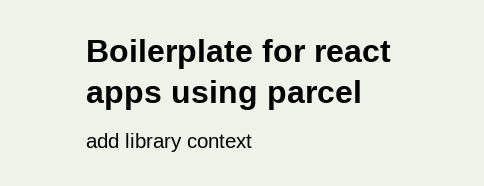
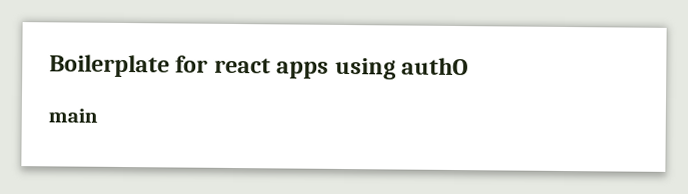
- Boilerplate for react apps using parcel
- add library context
+ Boilerplate for react apps using authO
+ main

